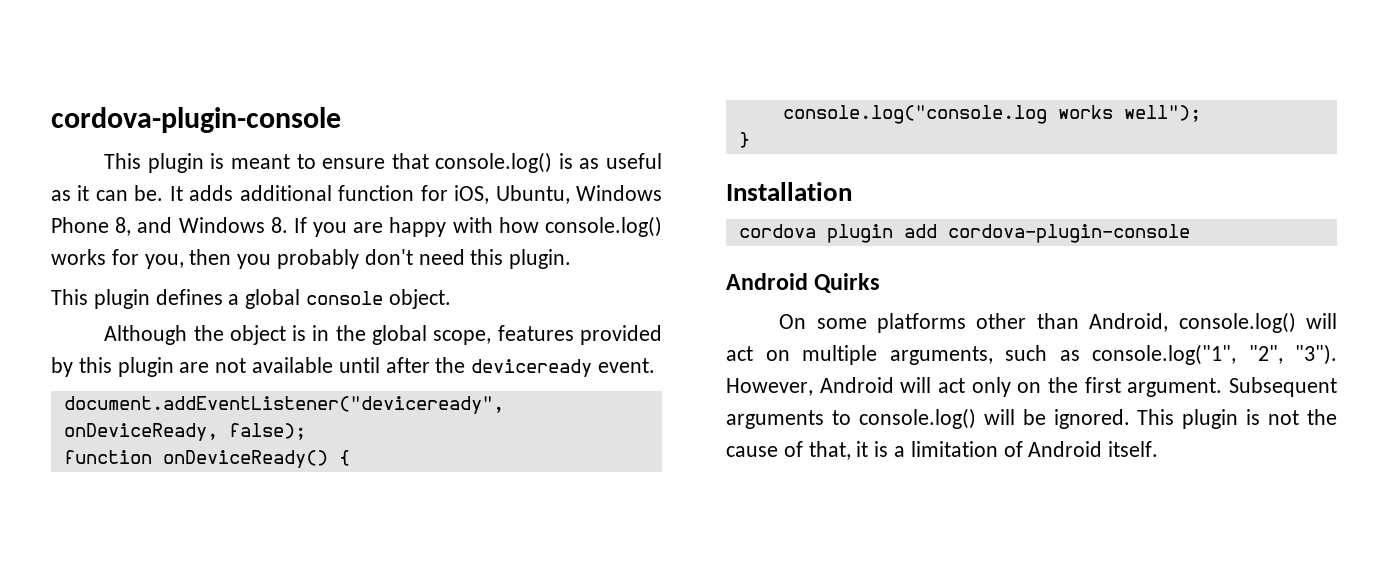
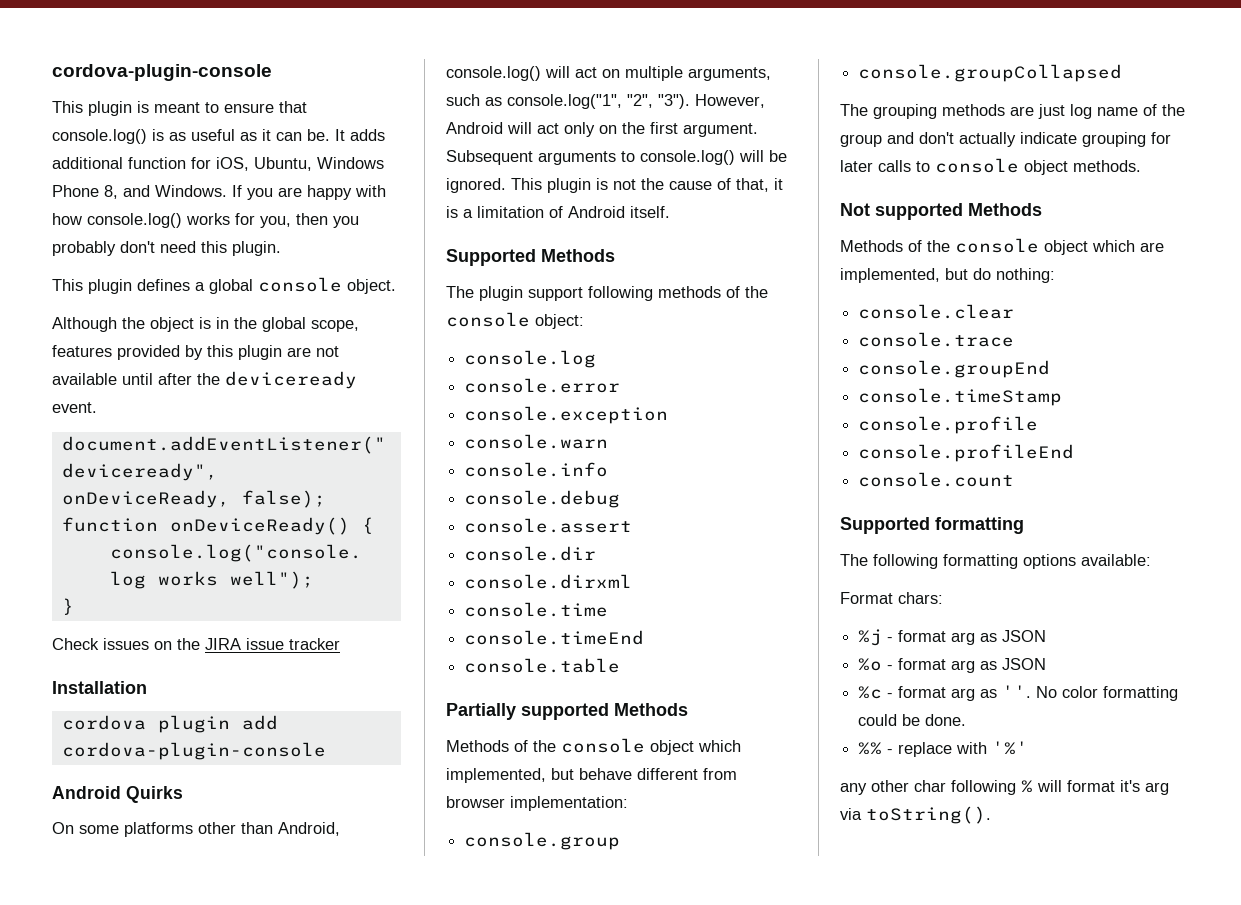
- It adds additional function for iOS, Ubuntu, Windows Phone 8, and Windows 8. If you are happy with how console.log() works for you, then you probably don't need this plugin.
+ It adds additional function for iOS, Ubuntu, Windows Phone 8, and Windows. If you are happy with how console.log() works for you, then you probably don't need this plugin.
+ Check issues on the JIRA issue tracker
+ Supported Methods
+ The plugin support following methods of the console object:
+ console.log
+ console.error
+ console.exception
+ console.warn
+ console.info
+ console.debug
+ console.assert
+ console.dir
+ console.dirxml
+ console.time
+ console.timeEnd
+ console.table
+ Partially supported Methods
+ Methods of the console object which implemented, but behave different from browser implementation:
+ console.group
+ console.groupCollapsed
+ The grouping methods are just log name of the group and don't actually indicate grouping for later calls to console object methods.
+ Not supported Methods
+ Methods of the console object which are implemented, but do nothing:
+ console.clear
+ console.trace
+ console.groupEnd
+ console.timeStamp
+ console.profile
+ console.profileEnd
+ console.count
+ Supported formatting
+ The following formatting options available:
+ Format chars:
+ %j - format arg as JSON
+ %o - format arg as JSON
+ %c - format arg as ''. No color formatting could be done.
+ %% - replace with '%'
+ any other char following % will format it's arg via toString().

